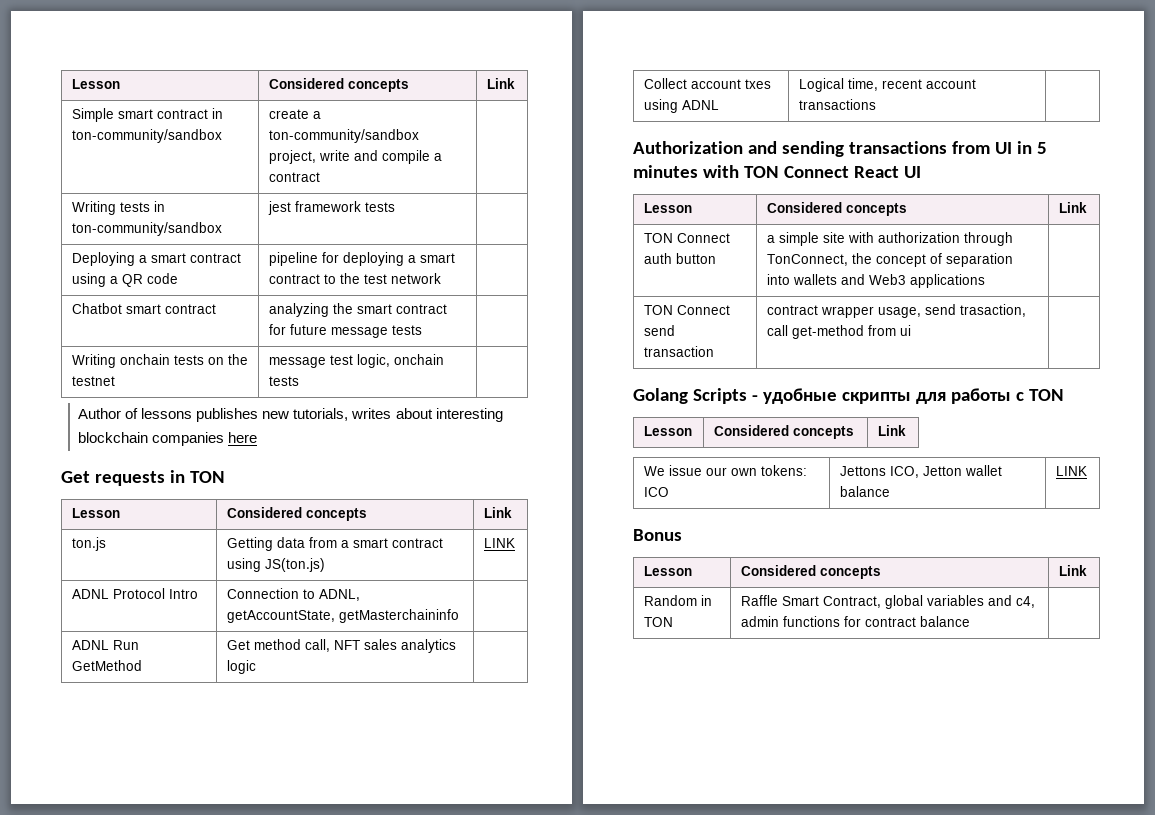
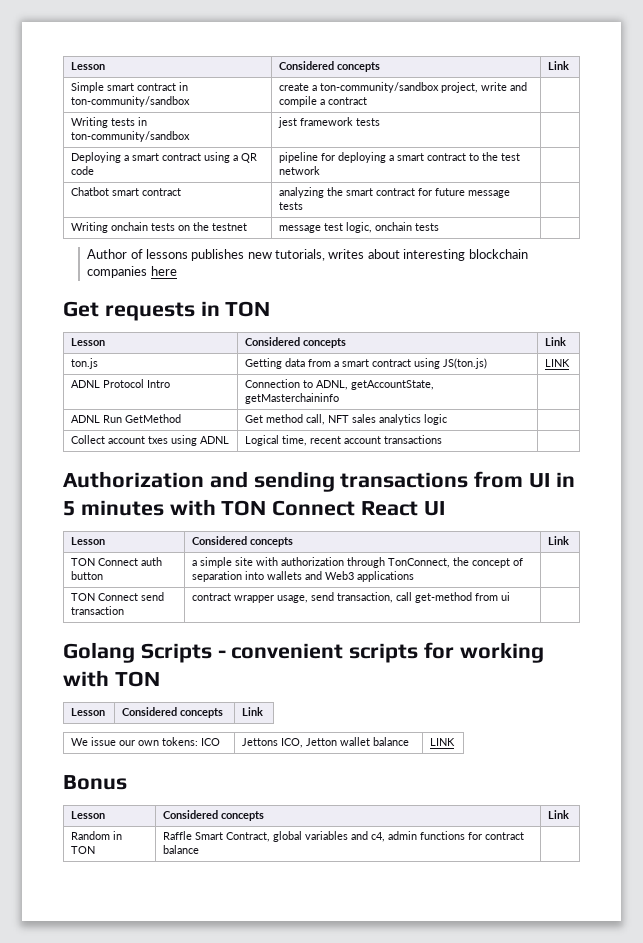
- TON Connect send transaction | contract wrapper usage, send trasaction, call get-method from ui |
+ TON Connect send transaction | contract wrapper usage, send transaction, call get-method from ui |
- Golang Scripts - удобные скрипты для работы с TON
+ Golang Scripts - convenient scripts for working with TON

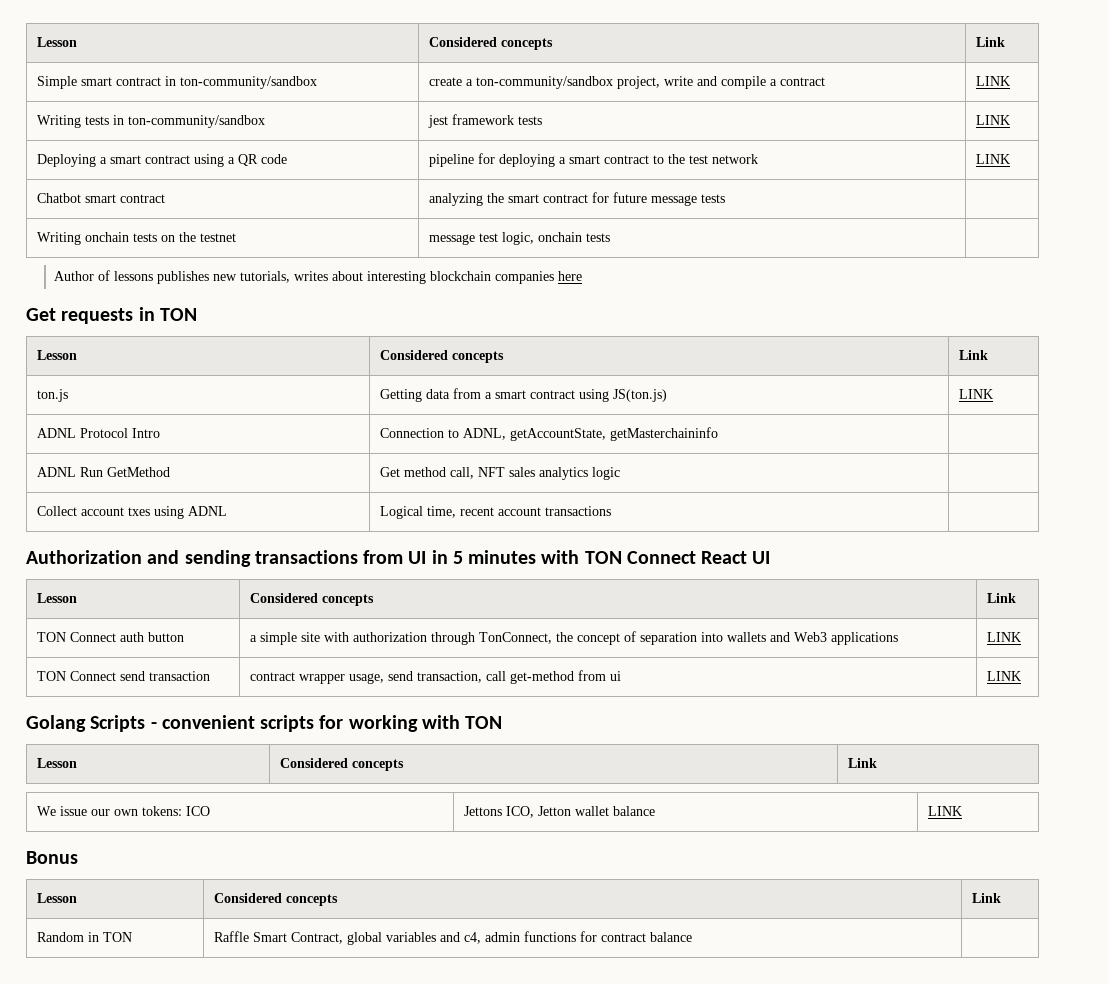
- Simple smart contract in ton-community/sandbox | create a ton-community/sandbox project, write and compile a contract |
+ Simple smart contract in ton-community/sandbox | create a ton-community/sandbox project, write and compile a contract | LINK
- Writing tests in ton-community/sandbox | jest framework tests |
+ Writing tests in ton-community/sandbox | jest framework tests | LINK
- Deploying a smart contract using a QR code | pipeline for deploying a smart contract to the test network |
+ Deploying a smart contract using a QR code | pipeline for deploying a smart contract to the test network | LINK
- TON Connect auth button | a simple site with authorization through TonConnect, the concept of separation into wallets and Web3 applications |
+ TON Connect auth button | a simple site with authorization through TonConnect, the concept of separation into wallets and Web3 applications | LINK
- TON Connect send transaction | contract wrapper usage, send transaction, call get-method from ui |
+ TON Connect send transaction | contract wrapper usage, send transaction, call get-method from ui | LINK

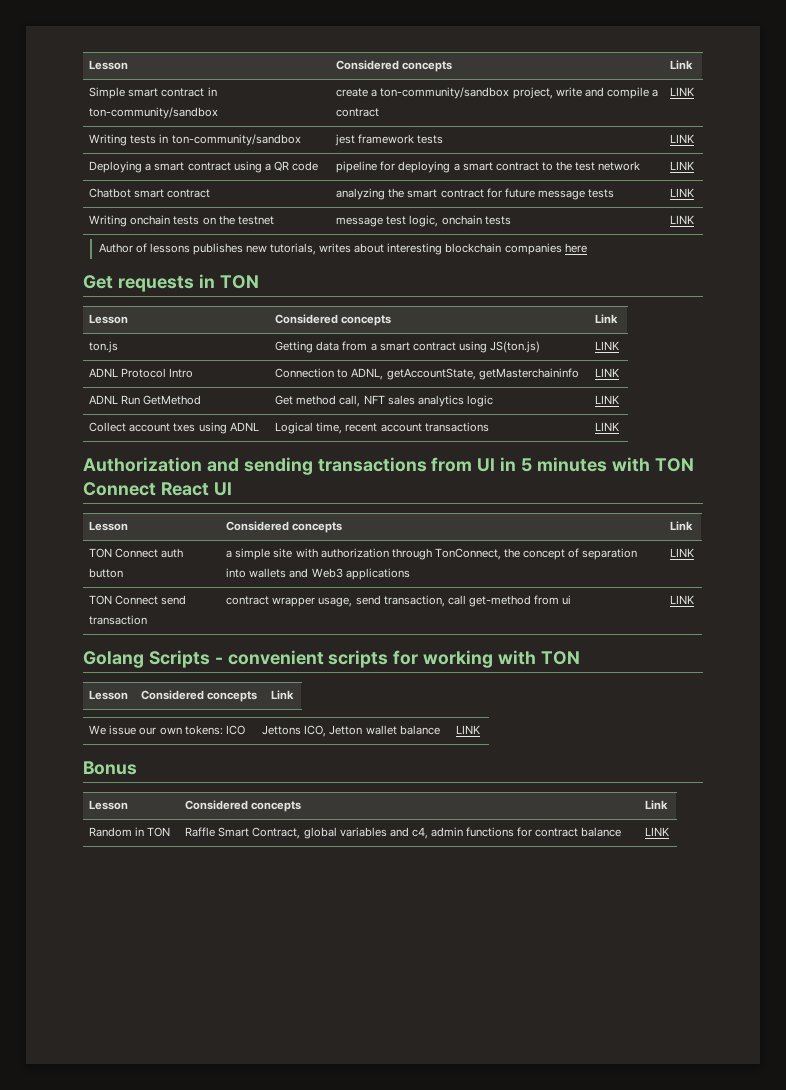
- Chatbot smart contract | analyzing the smart contract for future message tests |
+ Chatbot smart contract | analyzing the smart contract for future message tests | LINK
- Writing onchain tests on the testnet | message test logic, onchain tests |
+ Writing onchain tests on the testnet | message test logic, onchain tests | LINK
- ADNL Protocol Intro | Connection to ADNL, getAccountState, getMasterchaininfo |
+ ADNL Protocol Intro | Connection to ADNL, getAccountState, getMasterchaininfo | LINK
- ADNL Run GetMethod | Get method call, NFT sales analytics logic |
+ ADNL Run GetMethod | Get method call, NFT sales analytics logic | LINK
- Collect account txes using ADNL | Logical time, recent account transactions |
+ Collect account txes using ADNL | Logical time, recent account transactions | LINK
- Random in TON | Raffle Smart Contract, global variables and c4, admin functions for contract balance |
+ Random in TON | Raffle Smart Contract, global variables and c4, admin functions for contract balance | LINK

